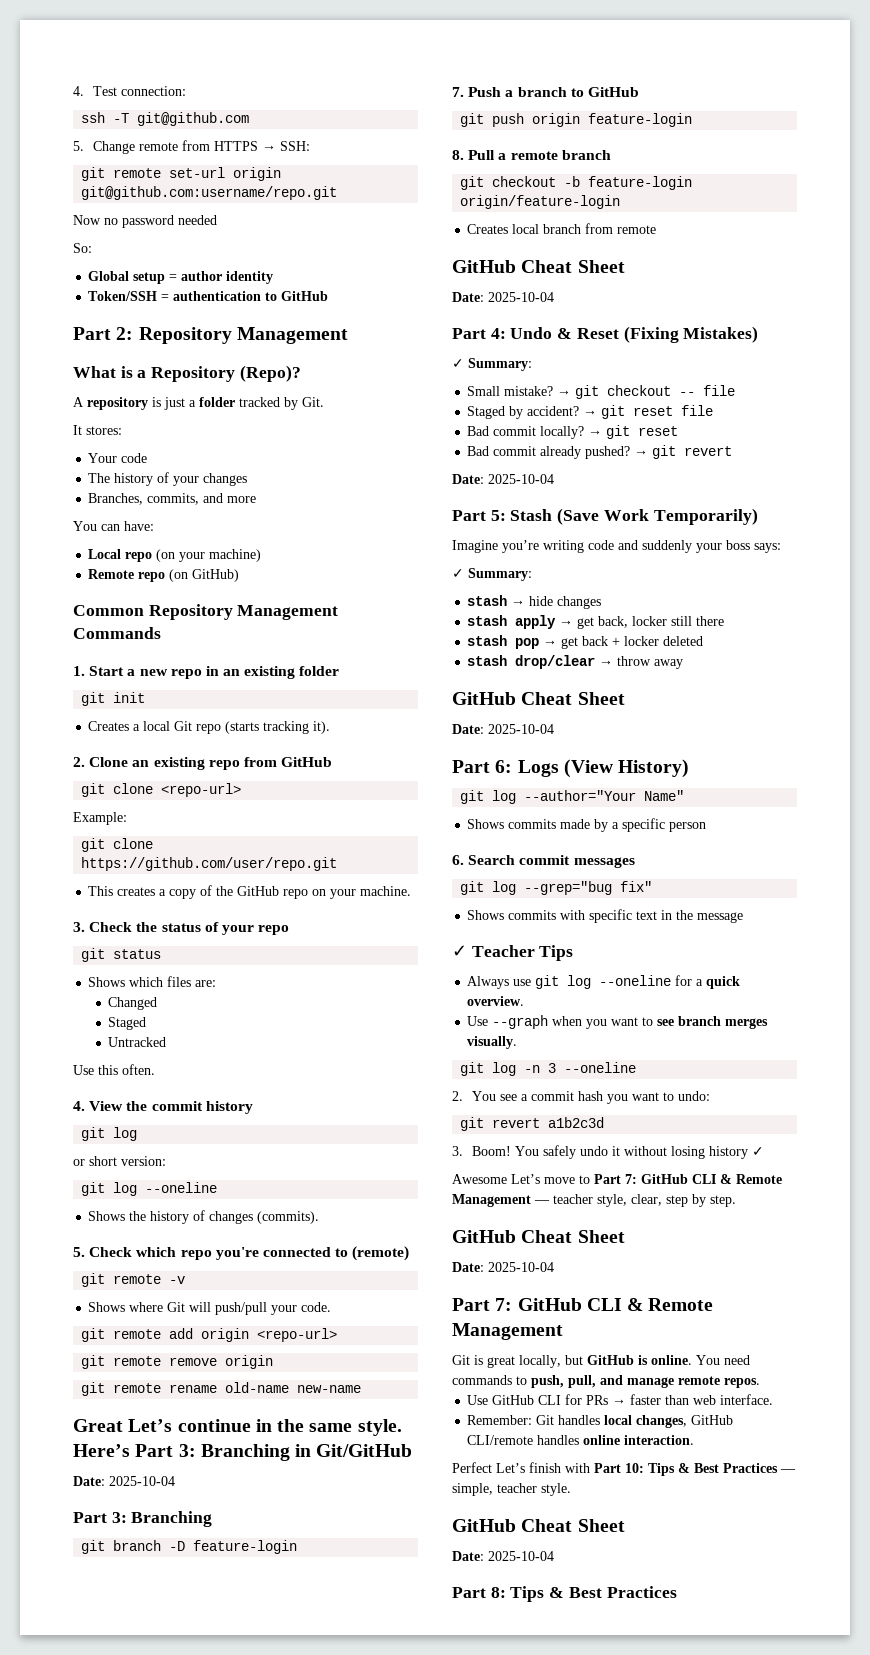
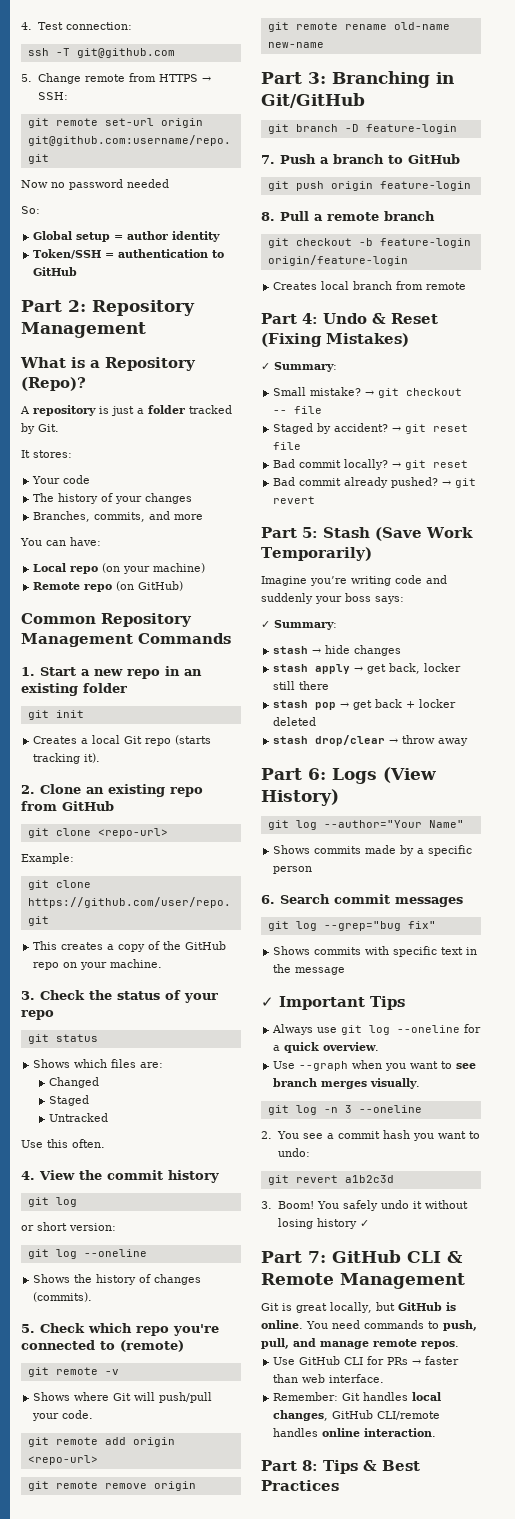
- Great Let’s continue in the same style. Here’s Part 3: Branching in Git/GitHub
- Date: 2025-10-04
- Part 3: Branching
+ Part 3: Branching in Git/GitHub
  Creates local branch from remote
- GitHub Cheat Sheet
- Date: 2025-10-04
  → git revert
- Date: 2025-10-04
  stash drop/clear → throw away
- GitHub Cheat Sheet
- Date: 2025-10-04
- ✓ Teacher Tips
+ ✓ Important Tips
- Awesome Let’s move to Part 7: GitHub CLI & Remote Management — teacher style, clear, step by step.
- GitHub Cheat Sheet
- Date: 2025-10-04
- Perfect Let’s finish with Part 10: Tips & Best Practices — simple, teacher style.
- GitHub Cheat Sheet
- Date: 2025-10-04

